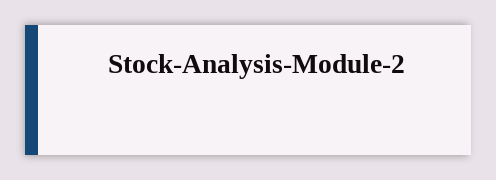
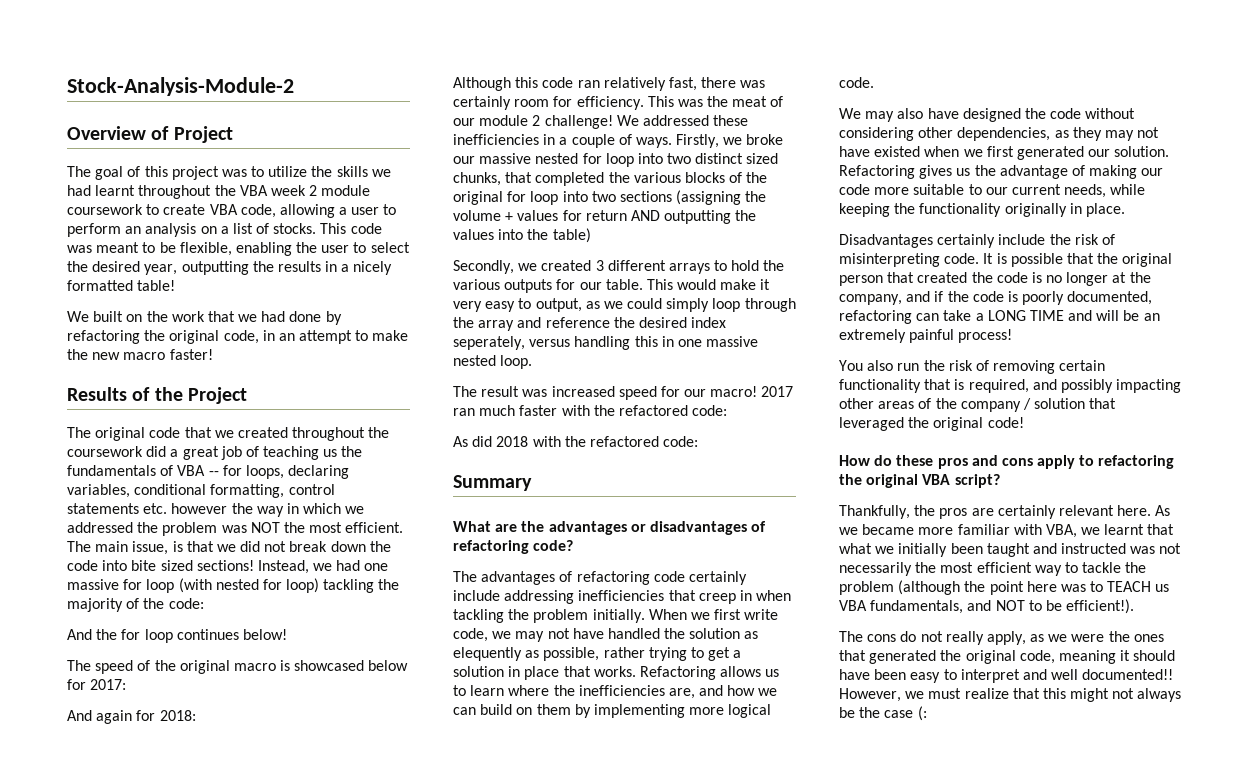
+ Overview of Project
+ The goal of this project was to utilize the skills we had learnt throughout the VBA week 2 module coursework to create VBA code, allowing a user to perform an analysis on a list of stocks. This code was meant to be flexible, enabling the user to select the desired year, outputting the results in a nicely formatted table!
+ We built on the work that we had done by refactoring the original code, in an attempt to make the new macro faster!
+ Results of the Project
+ The original code that we created throughout the coursework did a great job of teaching us the fundamentals of VBA -- for loops, declaring variables, conditional formatting, control statements etc. however the way in which we addressed the problem was NOT the most efficient. The main issue, is that we did not break down the code into bite sized sections! Instead, we had one massive for loop (with nested for loop) tackling the majority of the code:
+ And the for loop continues below!
+ The speed of the original macro is showcased below for 2017:
+ And again for 2018:
+ Although this code ran relatively fast, there was certainly room for efficiency. This was the meat of our module 2 challenge! We addressed these inefficiencies in a couple of ways. Firstly, we broke our massive nested for loop into two distinct sized chunks, that completed the various blocks of the original for loop into two sections (assigning the volume + values for return AND outputting the values into the table)
+ Secondly, we created 3 different arrays to hold the various outputs for our table. This would make it very easy to output, as we could simply loop through the array and reference the desired index seperately, versus handling this in one massive nested loop.
+ The result was increased speed for our macro! 2017 ran much faster with the refactored code:
+ As did 2018 with the refactored code:
+ Summary
+ What are the advantages or disadvantages of refactoring code?
+ The advantages of refactoring code certainly include addressing inefficiencies that creep in when tackling the problem initially. When we first write code, we may not have handled the solution as elequently as possible, rather trying to get a solution in place that works. Refactoring allows us to learn where the inefficiencies are, and how we can build on them by implementing more logical code.
+ We may also have designed the code without considering other dependencies, as they may not have existed when we first generated our solution. Refactoring gives us the advantage of making our code more suitable to our current needs, while keeping the functionality originally in place.
+ Disadvantages certainly include the risk of misinterpreting code. It is possible that the original person that created the code is no longer at the company, and if the code is poorly documented, refactoring can take a LONG TIME and will be an extremely painful process!
+ You also run the risk of removing certain functionality that is required, and possibly impacting other areas of the company / solution that leveraged the original code!
+ How do these pros and cons apply to refactoring the original VBA script?
+ Thankfully, the pros are certainly relevant here. As we became more familiar with VBA, we learnt that what we initially been taught and instructed was not necessarily the most efficient way to tackle the problem (although the point here was to TEACH us VBA fundamentals, and NOT to be efficient!).
+ The cons do not really apply, as we were the ones that generated the original code, meaning it should have been easy to interpret and well documented!! However, we must realize that this might not always be the case (:

